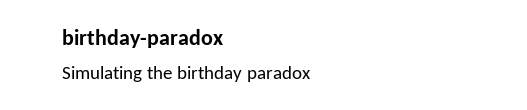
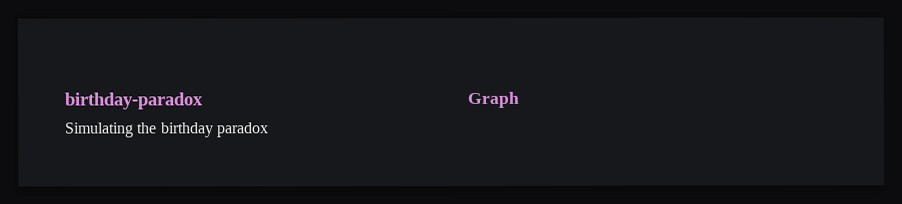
+ Graph

